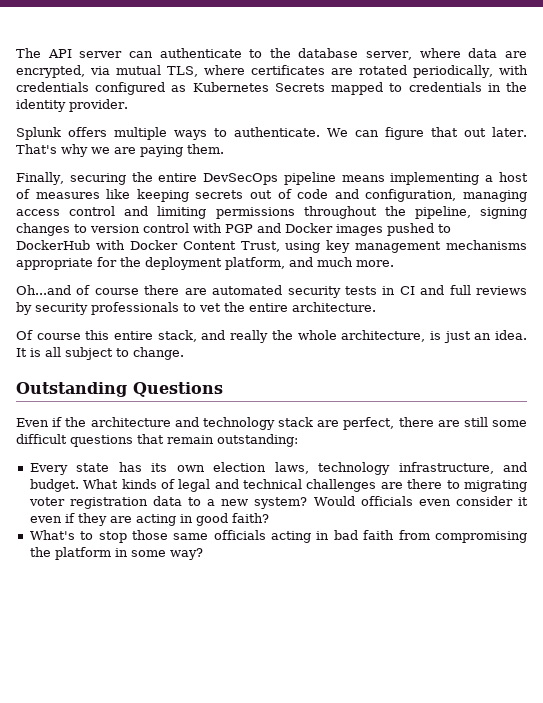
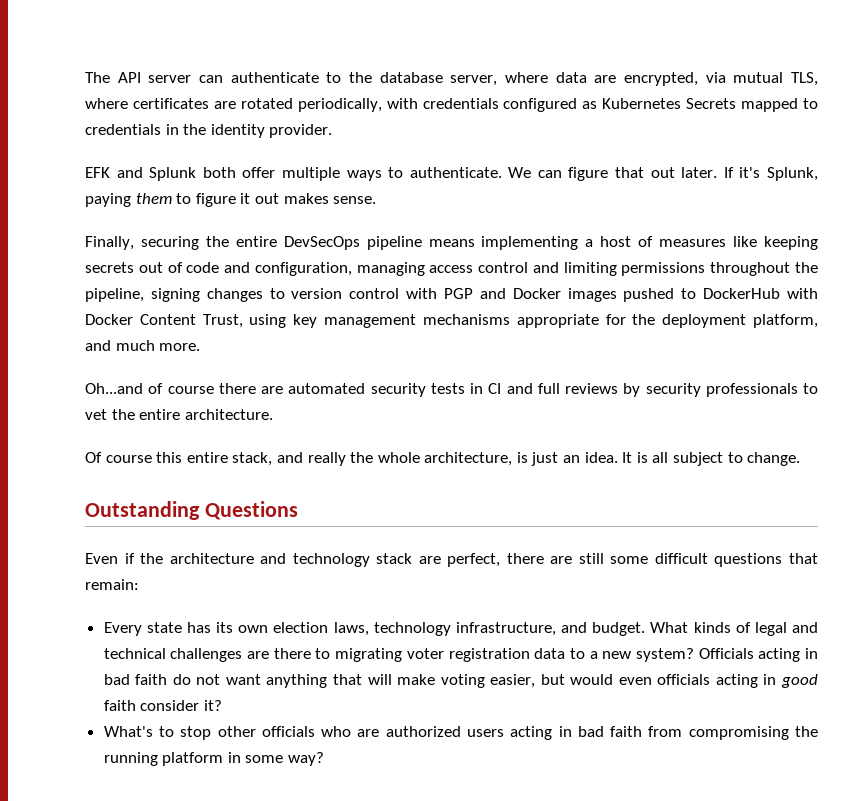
- Splunk offers multiple ways to authenticate.
+ EFK and Splunk both offer multiple ways to authenticate.
- That's why we are paying them.
+ If it's Splunk, paying them to figure it out makes sense.
- Even if the architecture and technology stack are perfect, there are still some difficult questions that remain outstanding:
+ Even if the architecture and technology stack are perfect, there are still some difficult questions that remain:
- Would officials even consider it even if they are acting in good faith?
- What's to stop those same officials acting in bad faith from compromising the platform in some way?
+ Officials acting in bad faith do not want anything that will make voting easier, but would even officials acting in good faith consider it?
+ What's to stop other officials who are authorized users acting in bad faith from compromising the running platform in some way?

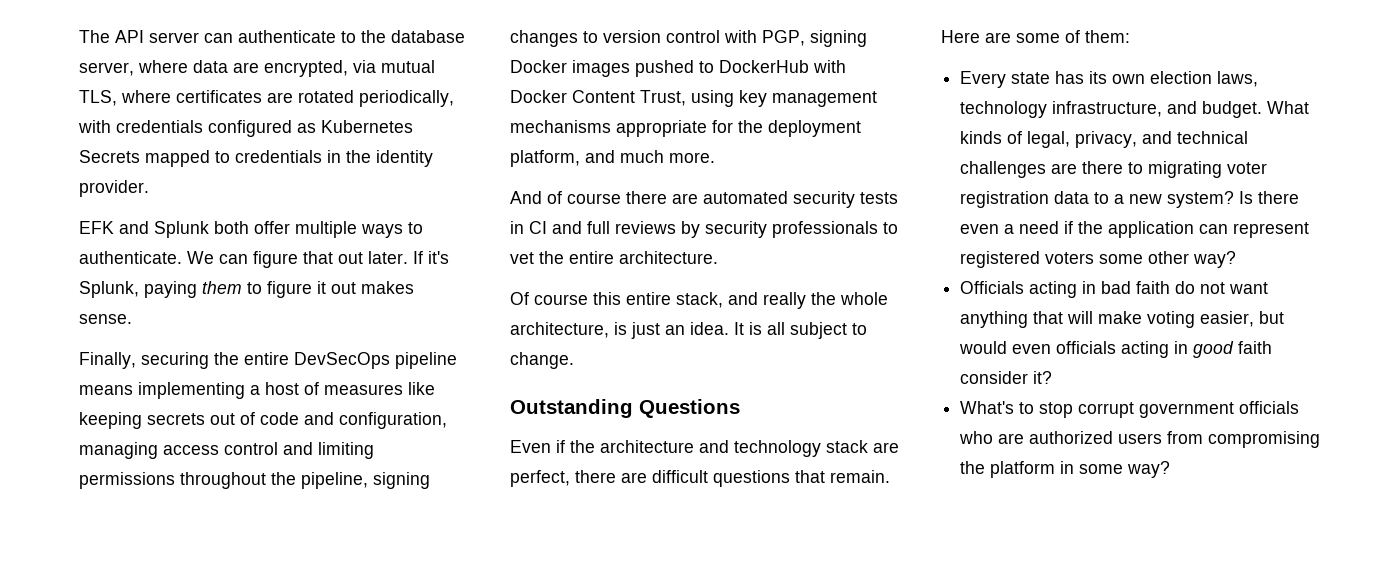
- Finally, securing the entire DevSecOps pipeline means implementing a host of measures like keeping secrets out of code and configuration, managing access control and limiting permissions throughout the pipeline, signing changes to version control with PGP and Docker images pushed to DockerHub with Docker Content Trust, using key management mechanisms appropriate for the deployment platform, and much more.
+ Finally, securing the entire DevSecOps pipeline means implementing a host of measures like keeping secrets out of code and configuration, managing access control and limiting permissions throughout the pipeline, signing changes to version control with PGP, signing Docker images pushed to DockerHub with Docker Content Trust, using key management mechanisms appropriate for the deployment platform, and much more.
- Oh...and of course there are automated security tests in CI and full reviews by security professionals to vet the entire architecture.
+ And of course there are automated security tests in CI and full reviews by security professionals to vet the entire architecture.
- Even if the architecture and technology stack are perfect, there are still some difficult questions that remain:
+ Even if the architecture and technology stack are perfect, there are difficult questions that remain. Here are some of them:
- What kinds of legal and technical challenges are there to migrating voter registration data to a new system? Officials acting in bad faith do not want anything that will make voting easier, but would even officials acting in good faith consider it?
+ What kinds of legal, privacy, and technical challenges are there to migrating voter registration data to a new system? Is there even a need if the application can represent registered voters some other way?
+ Officials acting in bad faith do not want anything that will make voting easier, but would even officials acting in good faith consider it?
- What's to stop other officials who are authorized users acting in bad faith from compromising the running platform in some way?
+ What's to stop corrupt government officials who are authorized users from compromising the platform in some way?

